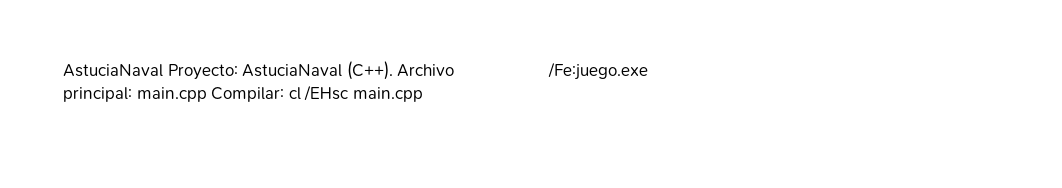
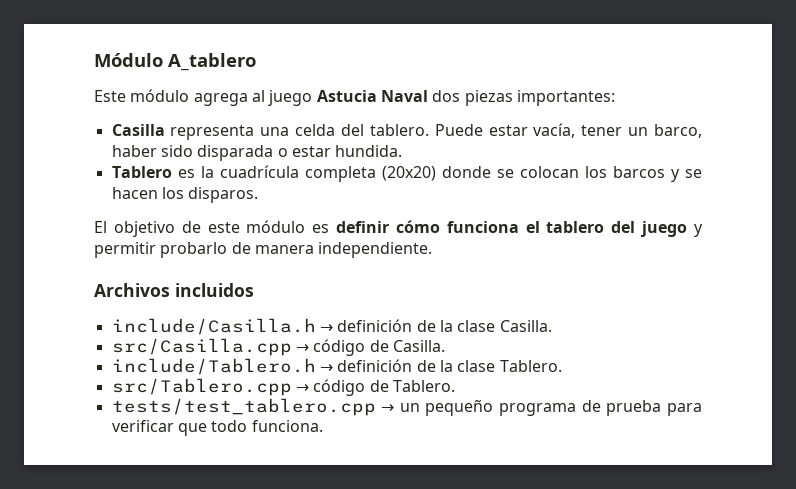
- AstuciaNaval Proyecto: AstuciaNaval (C++). Archivo principal: main.cpp Compilar: cl /EHsc main.cpp /Fe:juego.exe
+ Módulo A_tablero
+ Este módulo agrega al juego Astucia Naval dos piezas importantes:
+ Casilla representa una celda del tablero. Puede estar vacía, tener un barco, haber sido disparada o estar hundida.
+ Tablero es la cuadrícula completa (20x20) donde se colocan los barcos y se hacen los disparos.
+ El objetivo de este módulo es definir cómo funciona el tablero del juego y permitir probarlo de manera independiente.
+ Archivos incluidos
+ include/Casilla.h → definición de la clase Casilla.
+ src/Casilla.cpp → código de Casilla.
+ include/Tablero.h → definición de la clase Tablero.
+ src/Tablero.cpp → código de Tablero.
+ tests/test_tablero.cpp → un pequeño programa de prueba para verificar que todo funciona.

